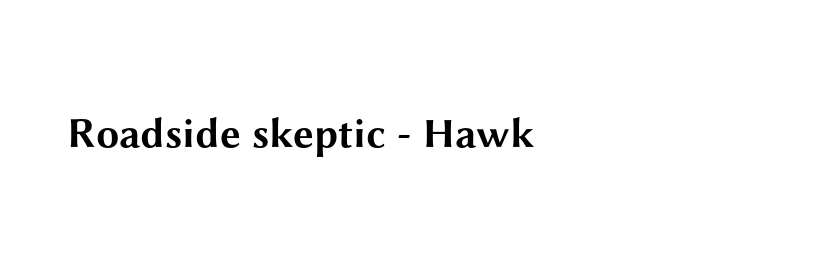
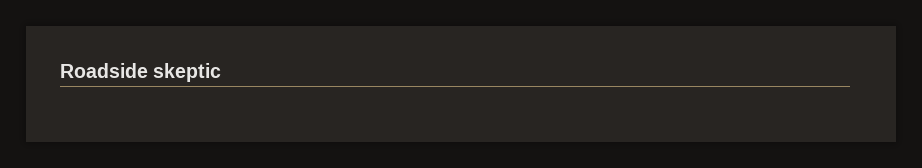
- Roadside skeptic - Hawk
+ Roadside skeptic

